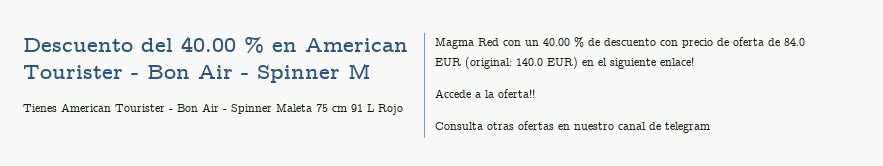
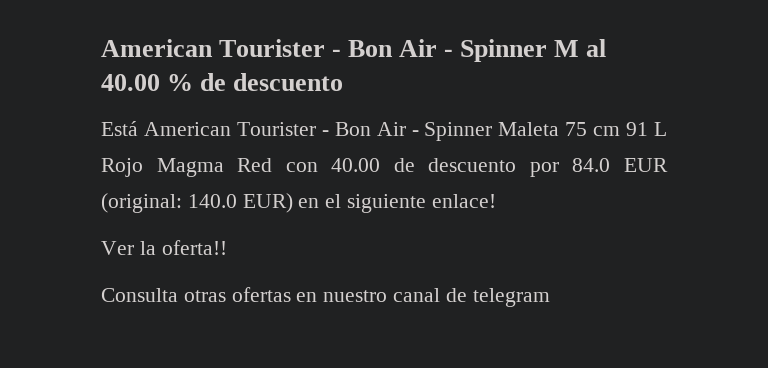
- Descuento del 40.00 % en American Tourister - Bon Air - Spinner M
- Tienes American Tourister - Bon Air - Spinner Maleta 75 cm 91 L Rojo Magma Red con un 40.00 % de descuento con precio de oferta de 84.0 EUR (original: 140.0 EUR) en el siguiente enlace!
+ American Tourister - Bon Air - Spinner M al 40.00 % de descuento
+ Está American Tourister - Bon Air - Spinner Maleta 75 cm 91 L Rojo Magma Red con 40.00 de descuento por 84.0 EUR (original: 140.0 EUR) en el siguiente enlace!
- Accede a la oferta!!
+ Ver la oferta!!

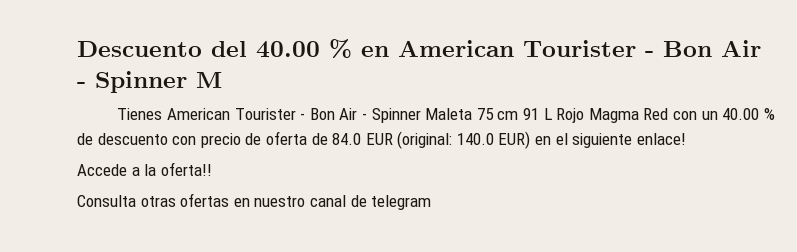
- American Tourister - Bon Air - Spinner M al 40.00 % de descuento
- Está American Tourister - Bon Air - Spinner Maleta 75 cm 91 L Rojo Magma Red con 40.00 de descuento por 84.0 EUR (original: 140.0 EUR) en el siguiente enlace!
+ Descuento del 40.00 % en American Tourister - Bon Air - Spinner M
+ Tienes American Tourister - Bon Air - Spinner Maleta 75 cm 91 L Rojo Magma Red con un 40.00 % de descuento con precio de oferta de 84.0 EUR (original: 140.0 EUR) en el siguiente enlace!
- Ver la oferta!!
+ Accede a la oferta!!

